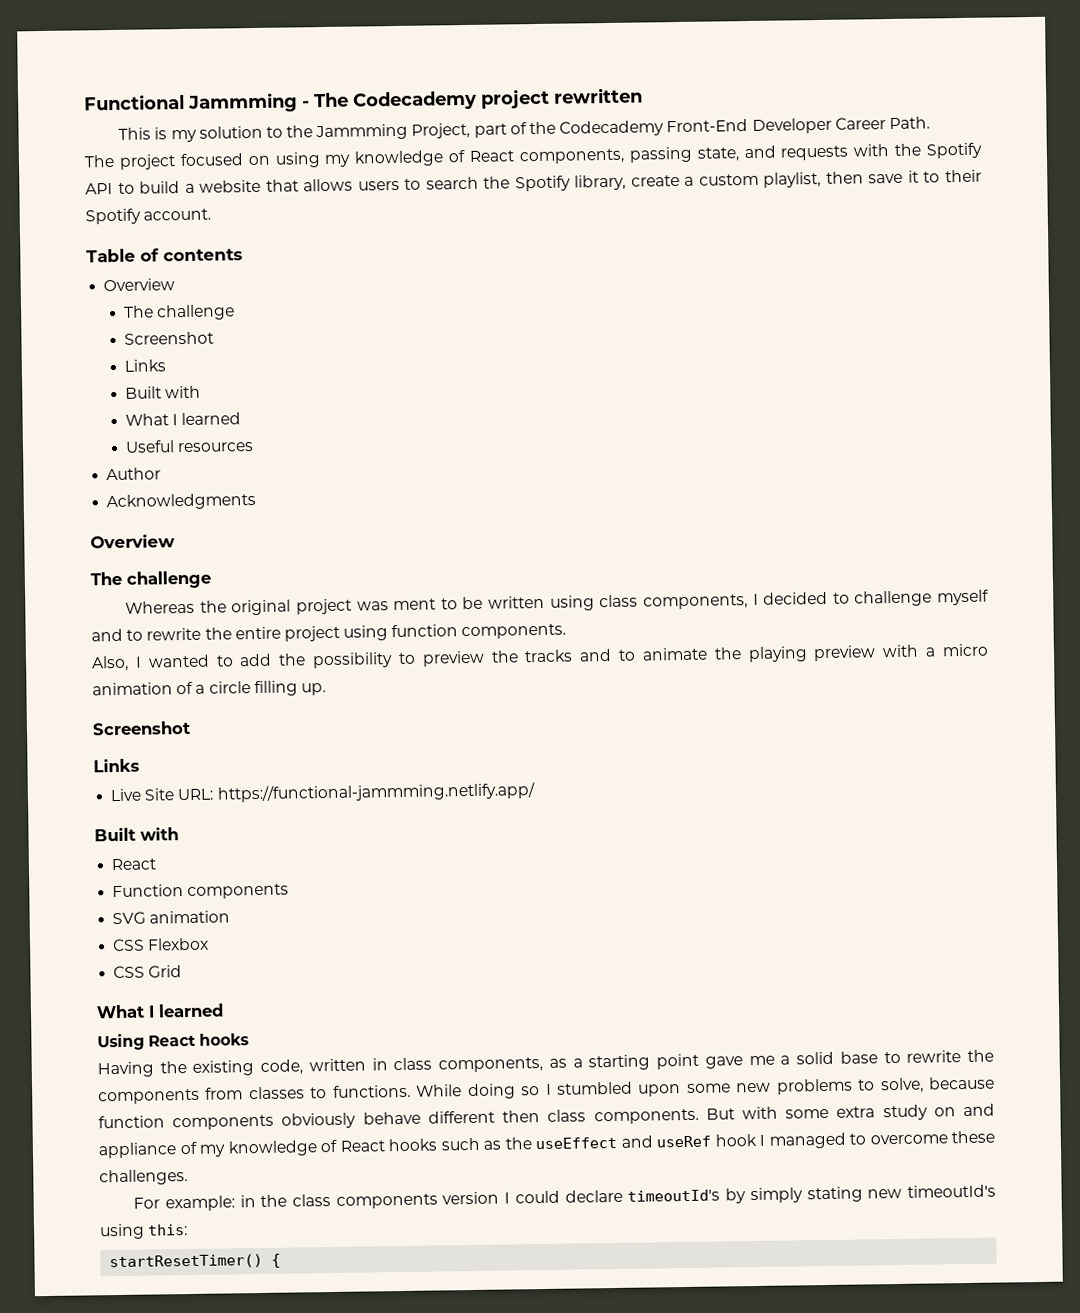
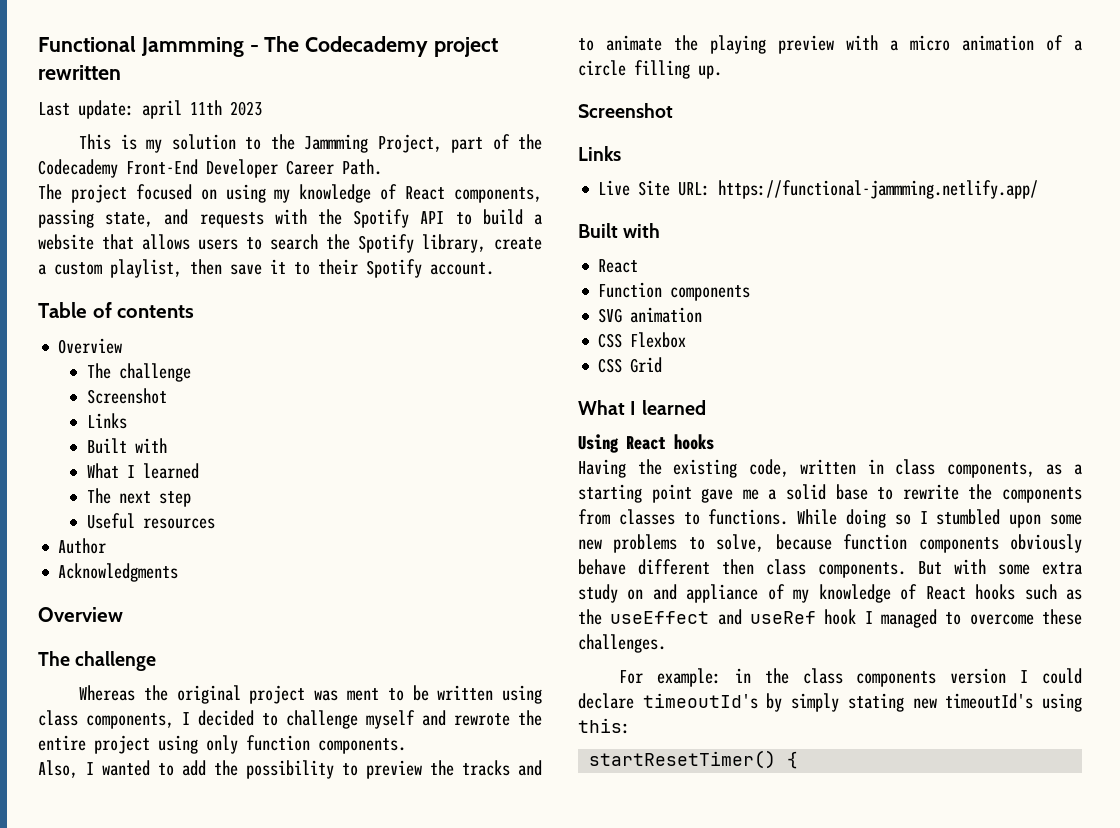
+ Last update: april 11th 2023
+ The next step
- Whereas the original project was ment to be written using class components, I decided to challenge myself and to rewrite the entire project using function components.
+ Whereas the original project was ment to be written using class components, I decided to challenge myself and rewrote the entire project using only function components.

